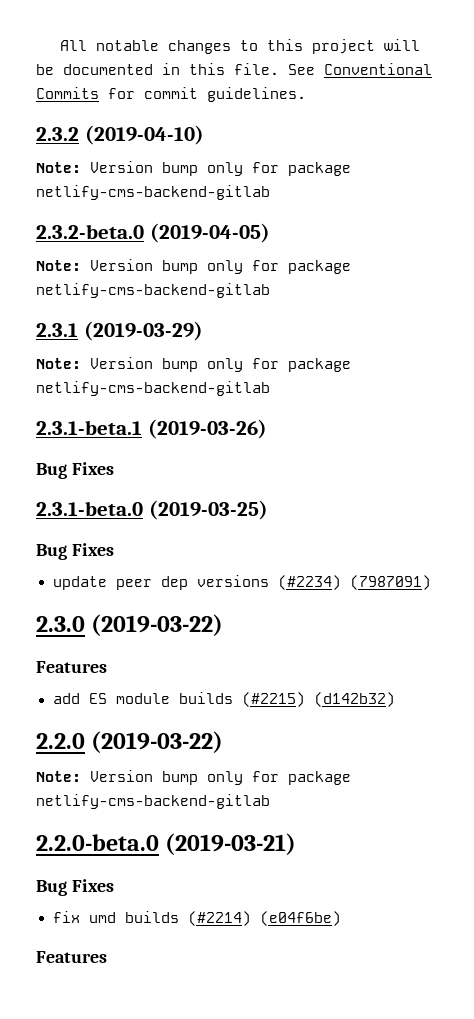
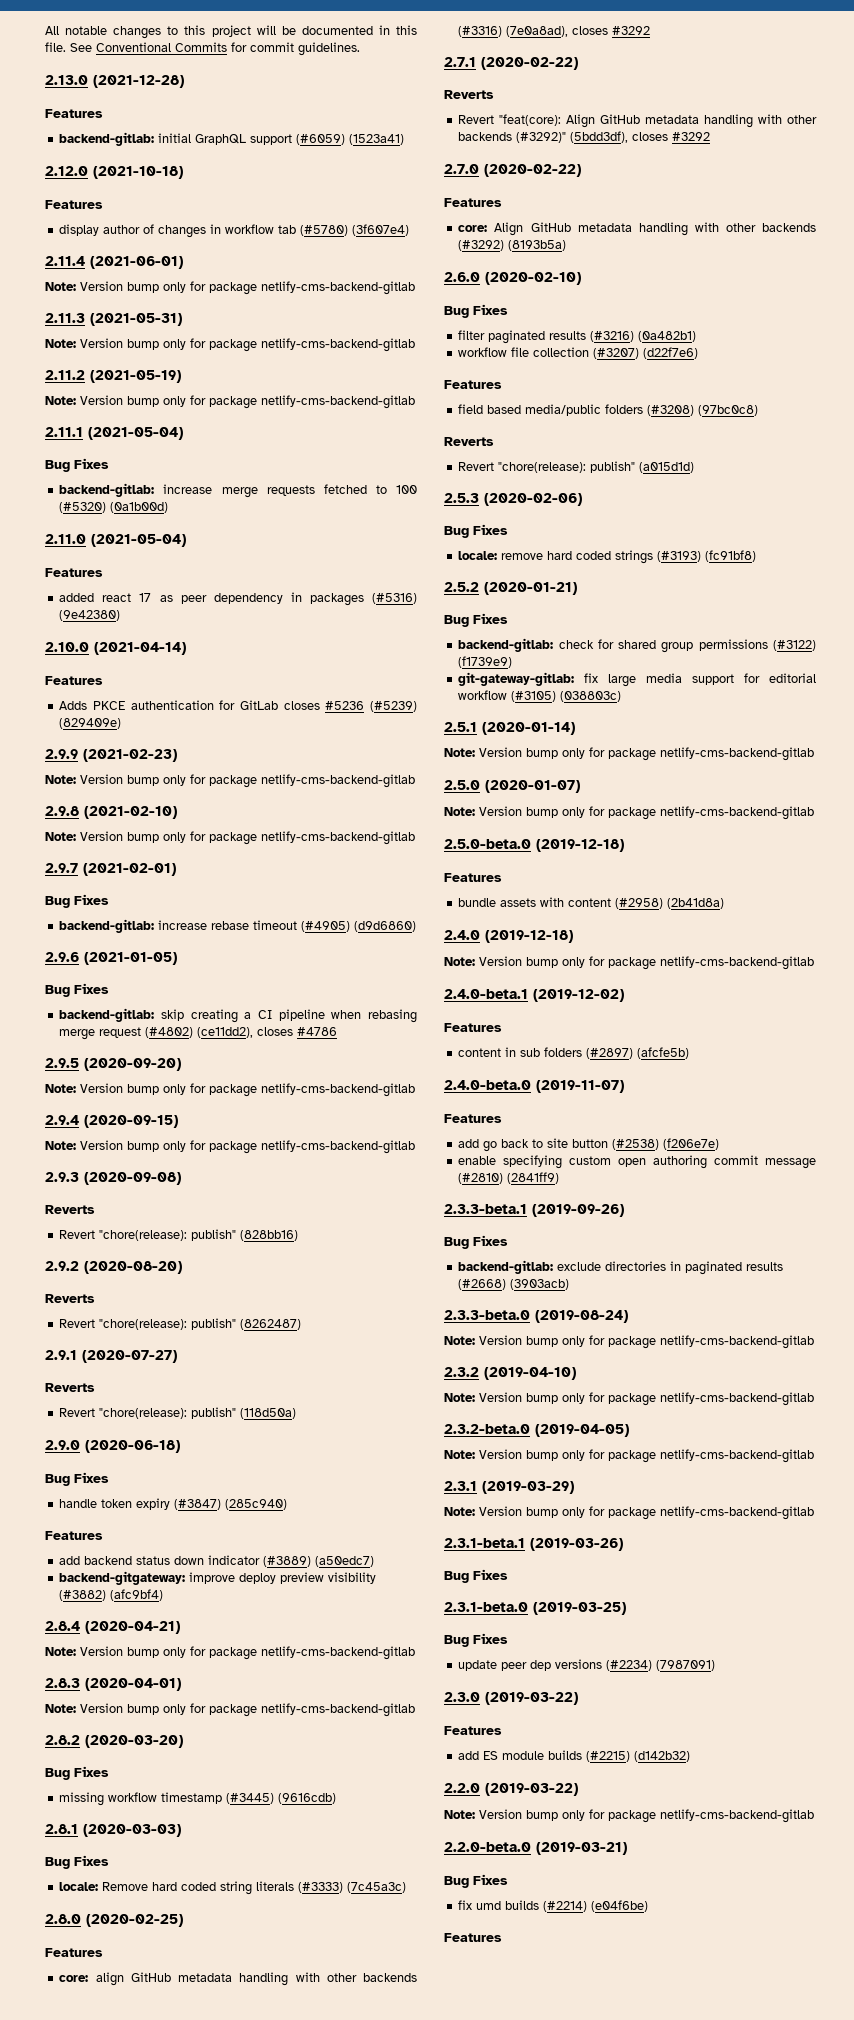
+ 2.13.0 (2021-12-28)
+ Features
+ backend-gitlab: initial GraphQL support (#6059) (1523a41)
+ 2.12.0 (2021-10-18)
+ Features
+ display author of changes in workflow tab (#5780) (3f607e4)
+ 2.11.4 (2021-06-01)
+ Note: Version bump only for package netlify-cms-backend-gitlab
+ 2.11.3 (2021-05-31)
+ Note: Version bump only for package netlify-cms-backend-gitlab
+ 2.11.2 (2021-05-19)
+ Note: Version bump only for package netlify-cms-backend-gitlab
+ 2.11.1 (2021-05-04)
+ Bug Fixes
+ backend-gitlab: increase merge requests fetched to 100 (#5320) (0a1b00d)
+ 2.11.0 (2021-05-04)
+ Features
+ added react 17 as peer dependency in packages (#5316) (9e42380)
+ 2.10.0 (2021-04-14)
+ Features
+ Adds PKCE authentication for GitLab closes #5236 (#5239) (829409e)
+ 2.9.9 (2021-02-23)
+ Note: Version bump only for package netlify-cms-backend-gitlab
+ 2.9.8 (2021-02-10)
+ Note: Version bump only for package netlify-cms-backend-gitlab
+ 2.9.7 (2021-02-01)
+ Bug Fixes
+ backend-gitlab: increase rebase timeout (#4905) (d9d6860)
+ 2.9.6 (2021-01-05)
+ Bug Fixes
+ backend-gitlab: skip creating a CI pipeline when rebasing merge request (#4802) (ce11dd2), closes #4786
+ 2.9.5 (2020-09-20)
+ Note: Version bump only for package netlify-cms-backend-gitlab
+ 2.9.4 (2020-09-15)
+ Note: Version bump only for package netlify-cms-backend-gitlab
+ 2.9.3 (2020-09-08)
+ Reverts
+ Revert "chore(release): publish" (828bb16)
+ 2.9.2 (2020-08-20)
+ Reverts
+ Revert "chore(release): publish" (8262487)
+ 2.9.1 (2020-07-27)
+ Reverts
+ Revert "chore(release): publish" (118d50a)
+ 2.9.0 (2020-06-18)
+ Bug Fixes
+ handle token expiry (#3847) (285c940)
+ Features
+ add backend status down indicator (#3889) (a50edc7)
+ backend-gitgateway: improve deploy preview visibility (#3882) (afc9bf4)
+ 2.8.4 (2020-04-21)
+ Note: Version bump only for package netlify-cms-backend-gitlab
+ 2.8.3 (2020-04-01)
+ Note: Version bump only for package netlify-cms-backend-gitlab
+ 2.8.2 (2020-03-20)
+ Bug Fixes
+ missing workflow timestamp (#3445) (9616cdb)
+ 2.8.1 (2020-03-03)
+ Bug Fixes
+ locale: Remove hard coded string literals (#3333) (7c45a3c)
+ 2.8.0 (2020-02-25)
+ Features
+ core: align GitHub metadata handling with other backends (#3316) (7e0a8ad), closes #3292
+ 2.7.1 (2020-02-22)
+ Reverts
+ Revert "feat(core): Align GitHub metadata handling with other backends (#3292)" (5bdd3df), closes #3292
+ 2.7.0 (2020-02-22)
+ Features
+ core: Align GitHub metadata handling with other backends (#3292) (8193b5a)
+ 2.6.0 (2020-02-10)
+ Bug Fixes
+ filter paginated results (#3216) (0a482b1)
+ workflow file collection (#3207) (d22f7e6)
+ Features
+ field based media/public folders (#3208) (97bc0c8)
+ Reverts
+ Revert "chore(release): publish" (a015d1d)
+ 2.5.3 (2020-02-06)
+ Bug Fixes
+ locale: remove hard coded strings (#3193) (fc91bf8)
+ 2.5.2 (2020-01-21)
+ Bug Fixes
+ backend-gitlab: check for shared group permissions (#3122) (f1739e9)
+ git-gateway-gitlab: fix large media support for editorial workflow (#3105) (038803c)
+ 2.5.1 (2020-01-14)
+ Note: Version bump only for package netlify-cms-backend-gitlab
+ 2.5.0 (2020-01-07)
+ Note: Version bump only for package netlify-cms-backend-gitlab
+ 2.5.0-beta.0 (2019-12-18)
+ Features
+ bundle assets with content (#2958) (2b41d8a)
+ 2.4.0 (2019-12-18)
+ Note: Version bump only for package netlify-cms-backend-gitlab
+ 2.4.0-beta.1 (2019-12-02)
+ Features
+ content in sub folders (#2897) (afcfe5b)
+ 2.4.0-beta.0 (2019-11-07)
+ Features
+ add go back to site button (#2538) (f206e7e)
+ enable specifying custom open authoring commit message (#2810) (2841ff9)
+ 2.3.3-beta.1 (2019-09-26)
+ Bug Fixes
+ backend-gitlab: exclude directories in paginated results (#2668) (3903acb)
+ 2.3.3-beta.0 (2019-08-24)
+ Note: Version bump only for package netlify-cms-backend-gitlab

